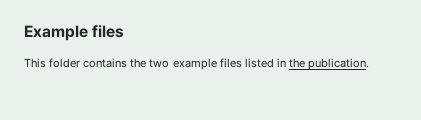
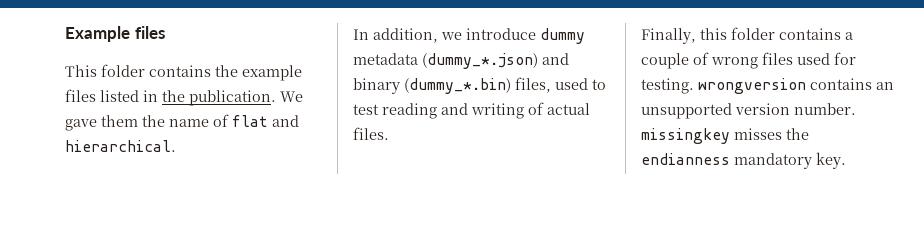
- This folder contains the two example files listed in the publication.
+ This folder contains the example files listed in the publication.
+ We gave them the name of flat and hierarchical.
+ In addition, we introduce dummy metadata (dummy_*.json) and binary (dummy_*.bin) files, used to test reading and writing of actual files.
+ Finally, this folder contains a couple of wrong files used for testing. wrongversion contains an unsupported version number. missingkey misses the endianness mandatory key.

